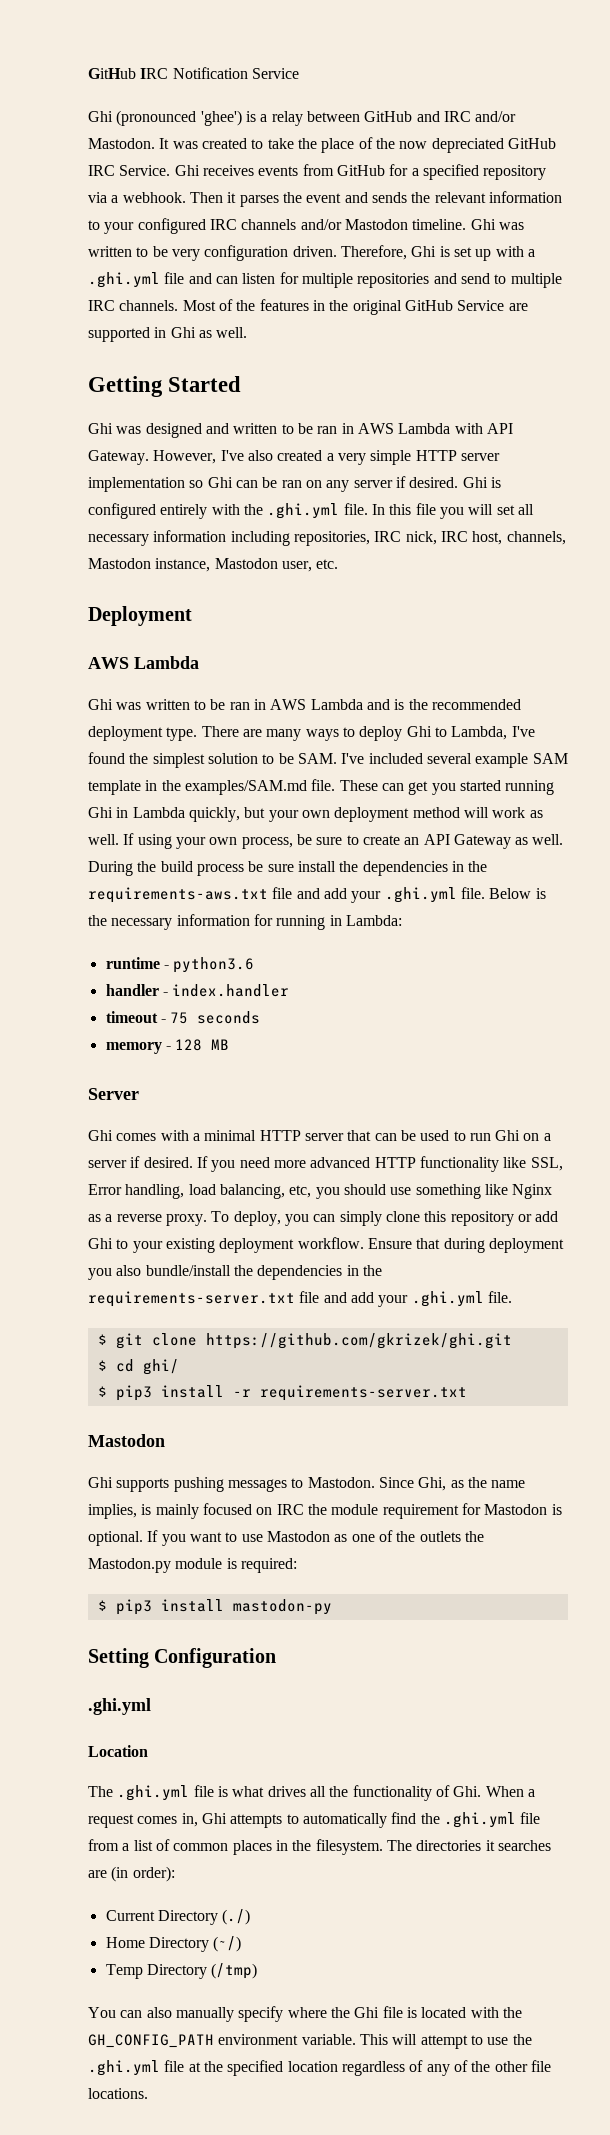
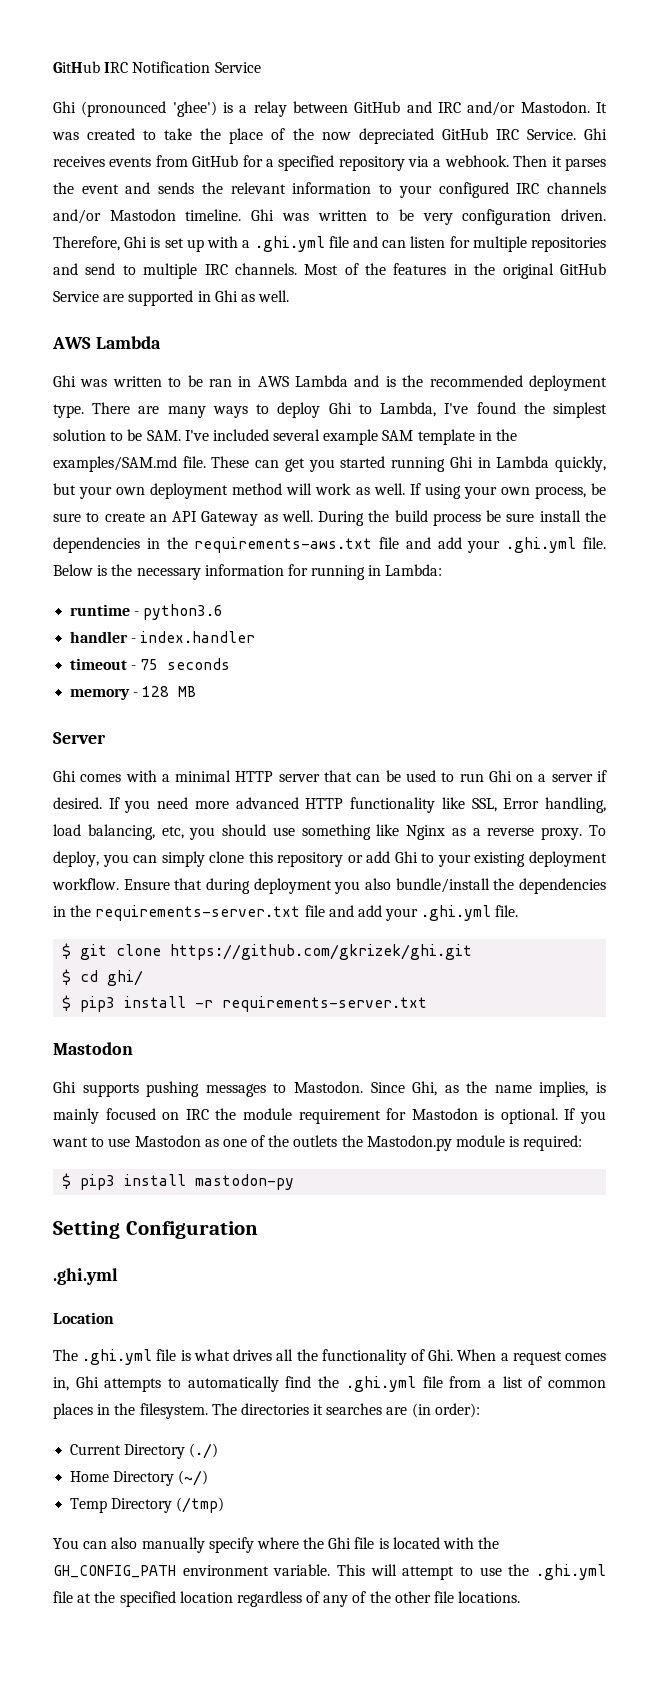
- Getting Started
- Ghi was designed and written to be ran in AWS Lambda with API Gateway. However, I've also created a very simple HTTP server implementation so Ghi can be ran on any server if desired. Ghi is configured entirely with the .ghi.yml file. In this file you will set all necessary information including repositories, IRC nick, IRC host, channels, Mastodon instance, Mastodon user, etc.
- Deployment

